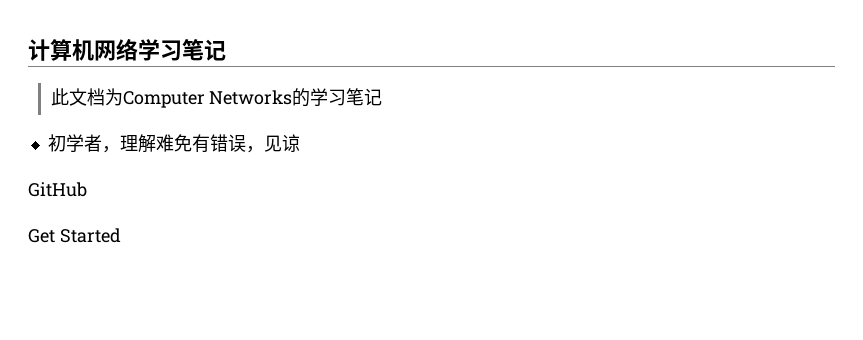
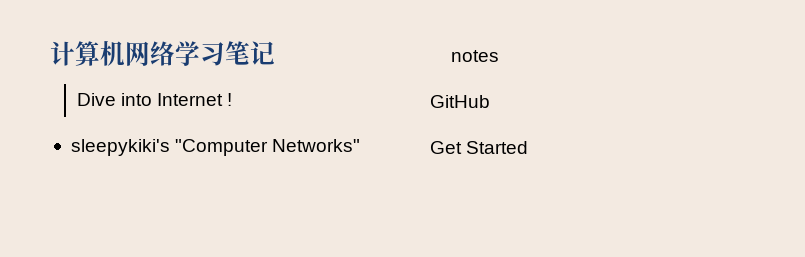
- 此文档为Computer Networks的学习笔记
- 初学者，理解难免有错误，见谅
+ Dive into Internet !
+ sleepykiki's "Computer Networks" notes

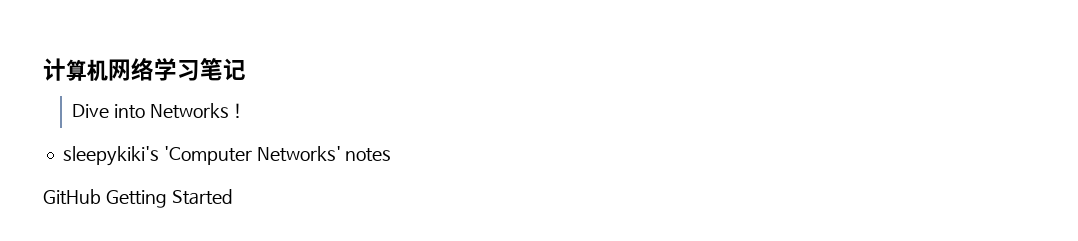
- Dive into Internet !
+ Dive into Networks !
- sleepykiki's "Computer Networks" notes
+ sleepykiki's 'Computer Networks' notes
- GitHub
- Get Started
+ GitHub Getting Started

